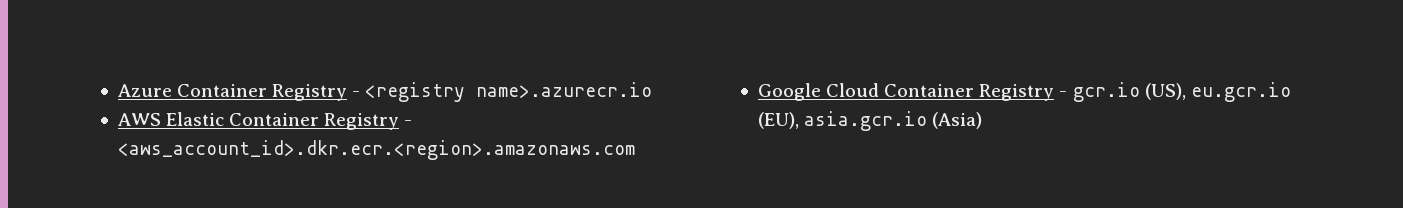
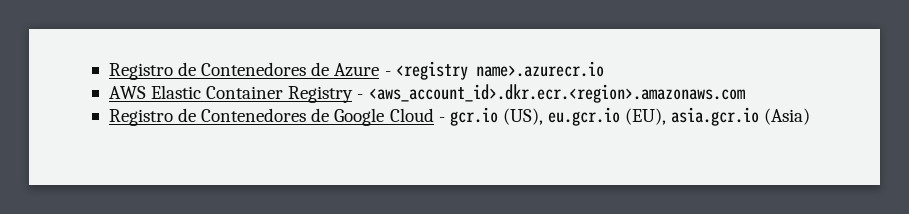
- Azure Container Registry - <registry name>.azurecr.io
+ Registro de Contenedores de Azure - <registry name>.azurecr.io
- Google Cloud Container Registry - gcr.io (US), eu.gcr.io (EU), asia.gcr.io (Asia)
+ Registro de Contenedores de Google Cloud - gcr.io (US), eu.gcr.io (EU), asia.gcr.io (Asia)

